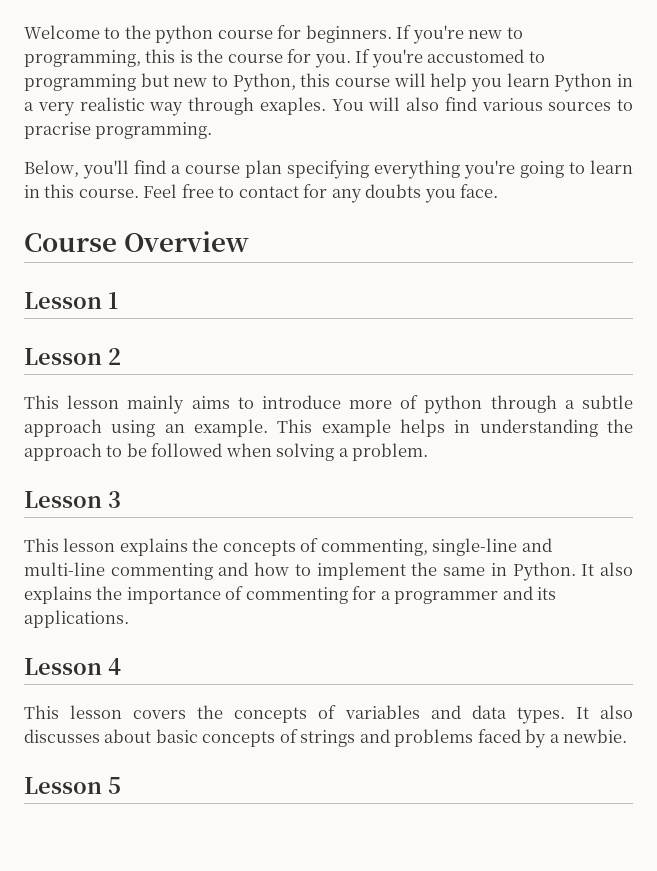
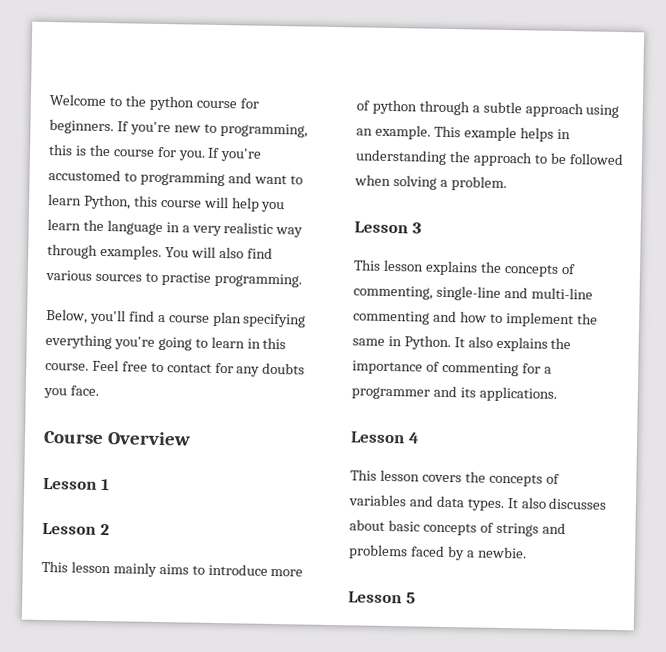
- If you're accustomed to programming but new to Python, this course will help you learn Python in a very realistic way through exaples.
+ If you're accustomed to programming and want to learn Python, this course will help you learn the language in a very realistic way through examples.
- You will also find various sources to pracrise programming.
+ You will also find various sources to practise programming.

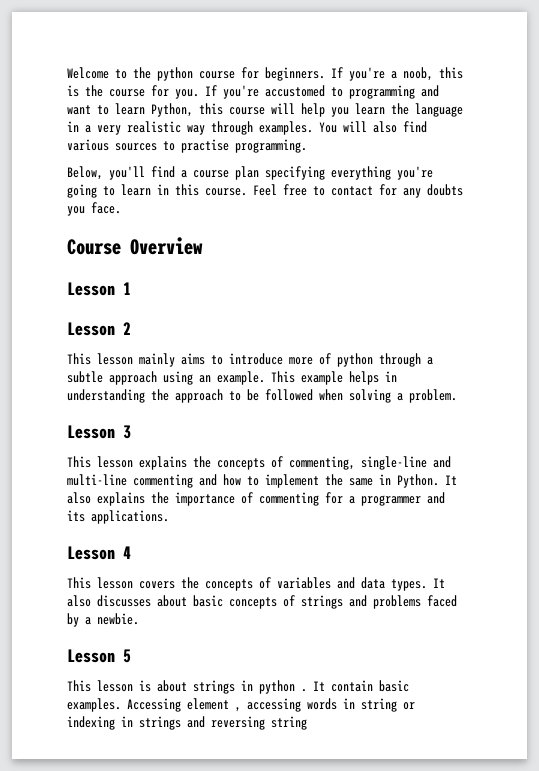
- If you're new to programming, this is the course for you.
+ If you're a noob, this is the course for you.
+ This lesson is about strings in python . It contain basic examples. Accessing element , accessing words in string or indexing in strings and reversing string

